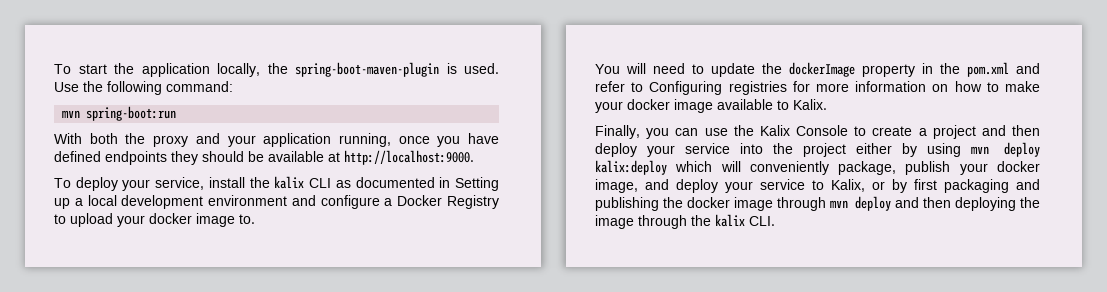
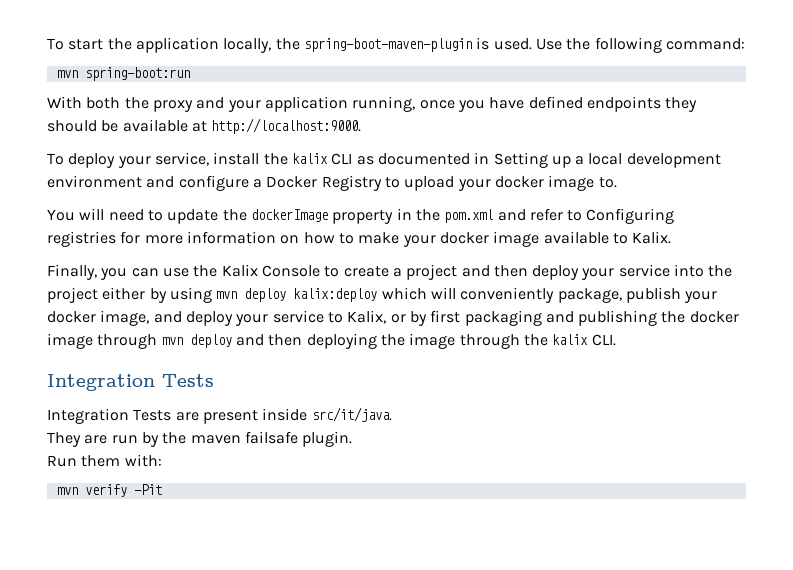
  Finally, you can use the Kalix Console to create a project and then deploy your service into the project either by using mvn deploy kalix:deploy which will conveniently package, publish your docker image, and deploy your service to Kalix, or by first packaging and publishing the docker image through mvn deploy and then deploying the image through the kalix CLI.
+ Integration Tests
+ Integration Tests are present inside src/it/java.
+ They are run by the maven failsafe plugin.
+ Run them with:
+ mvn verify -Pit

